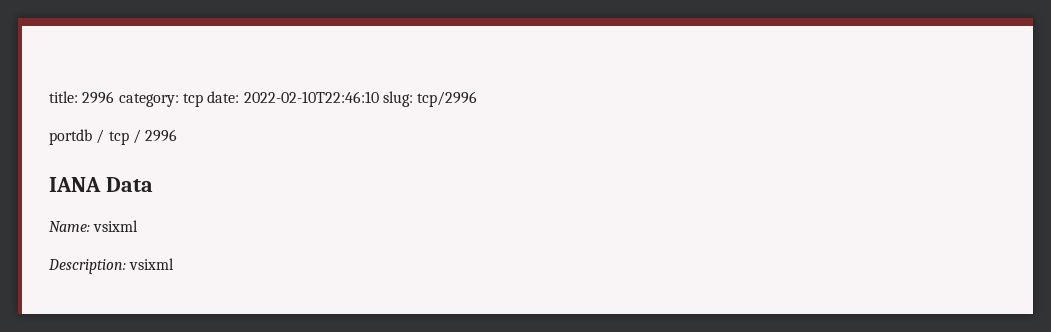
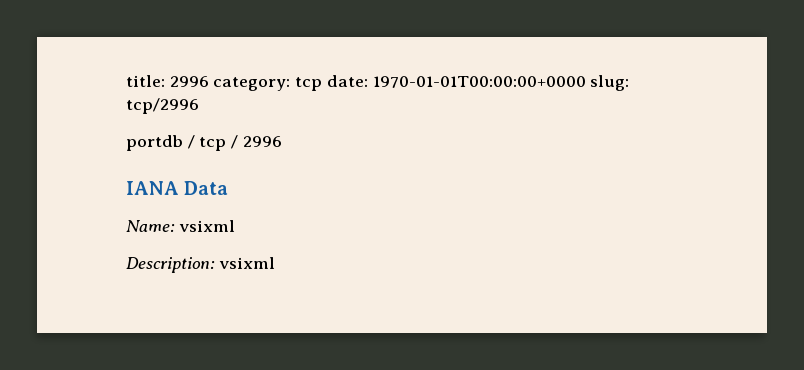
- title: 2996 category: tcp date: 2022-02-10T22:46:10 slug: tcp/2996
+ title: 2996 category: tcp date: 1970-01-01T00:00:00+0000 slug: tcp/2996

